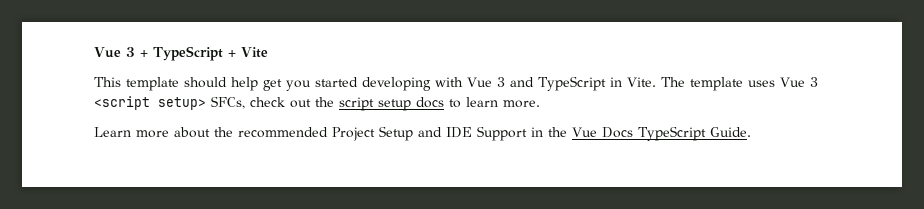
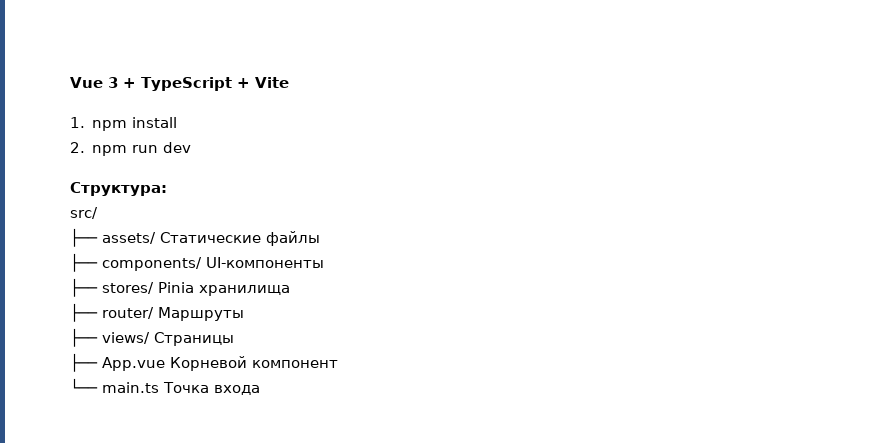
- This template should help get you started developing with Vue 3 and TypeScript in Vite. The template uses Vue 3 <script setup> SFCs, check out the script setup docs to learn more.
- Learn more about the recommended Project Setup and IDE Support in the Vue Docs TypeScript Guide.
+ 1. npm install
+ 2. npm run dev
+ Структура:
+ src/
+ ├── assets/ Статические файлы
+ ├── components/ UI-компоненты
+ ├── stores/ Pinia хранилища
+ ├── router/ Маршруты
+ ├── views/ Страницы
+ ├── App.vue Корневой компонент
+ └── main.ts Точка входа

